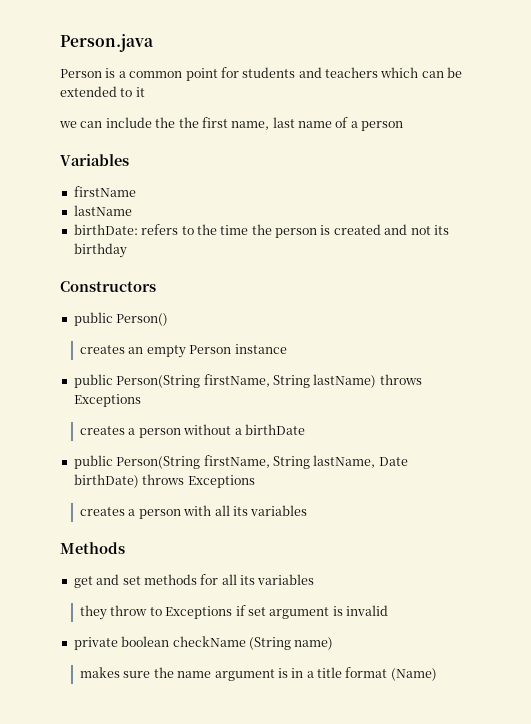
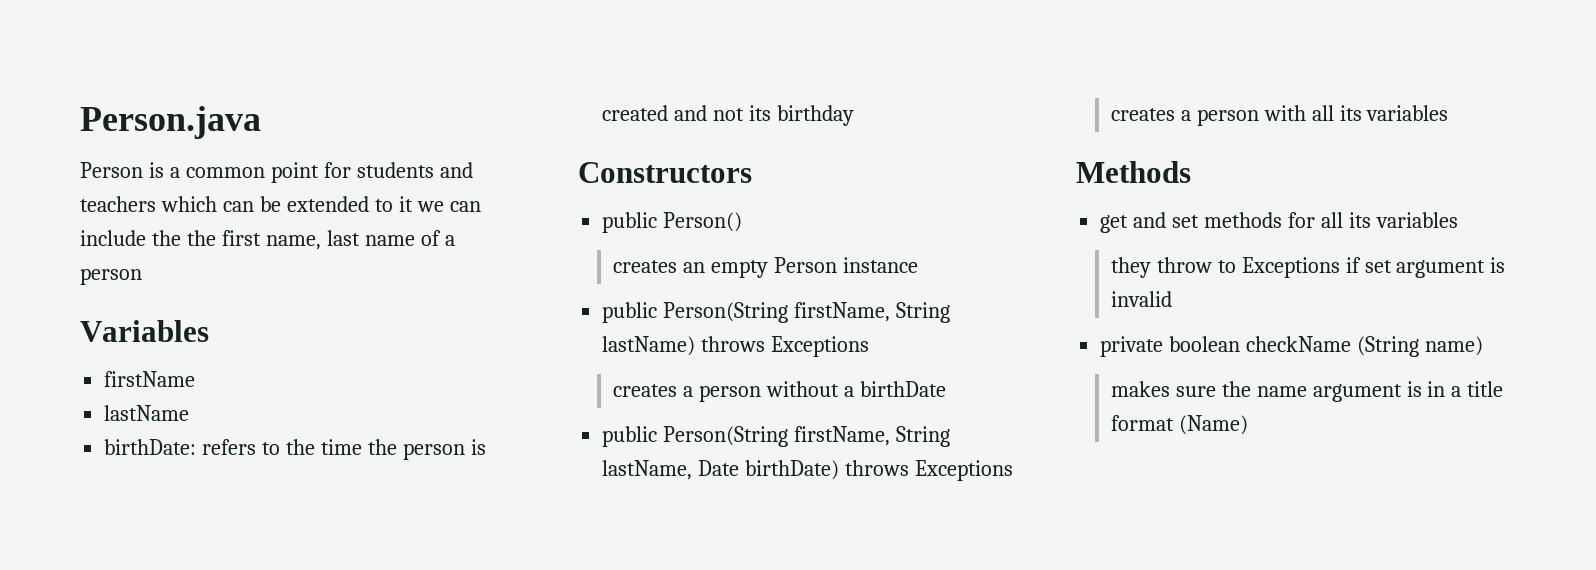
- Person is a common point for students and teachers which can be extended to it
- we can include the the first name, last name of a person
+ Person is a common point for students and teachers which can be extended to it we can include the the first name, last name of a person

